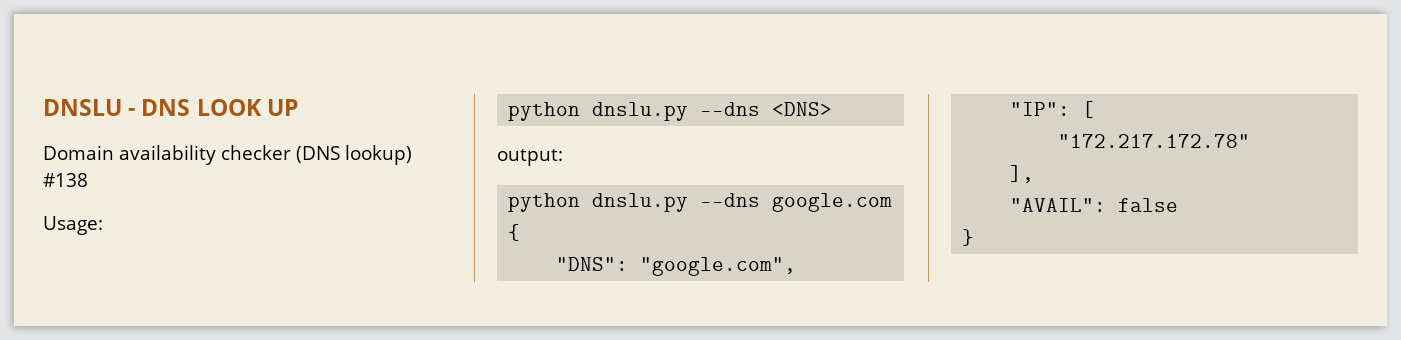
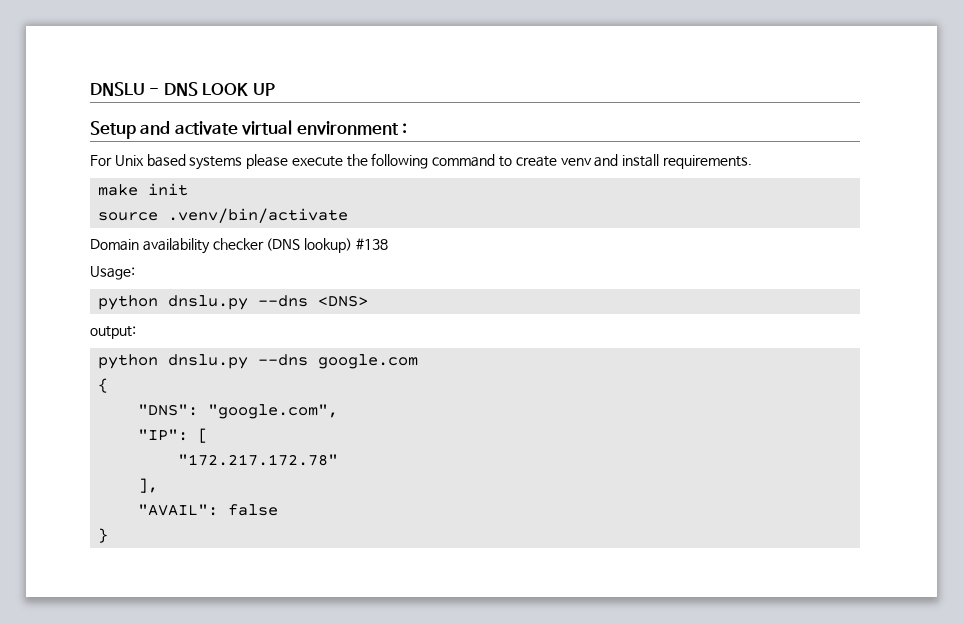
+ Setup and activate virtual environment :
+ For Unix based systems please execute the following command to create venv and install requirements.
+ make init
+ source .venv/bin/activate

